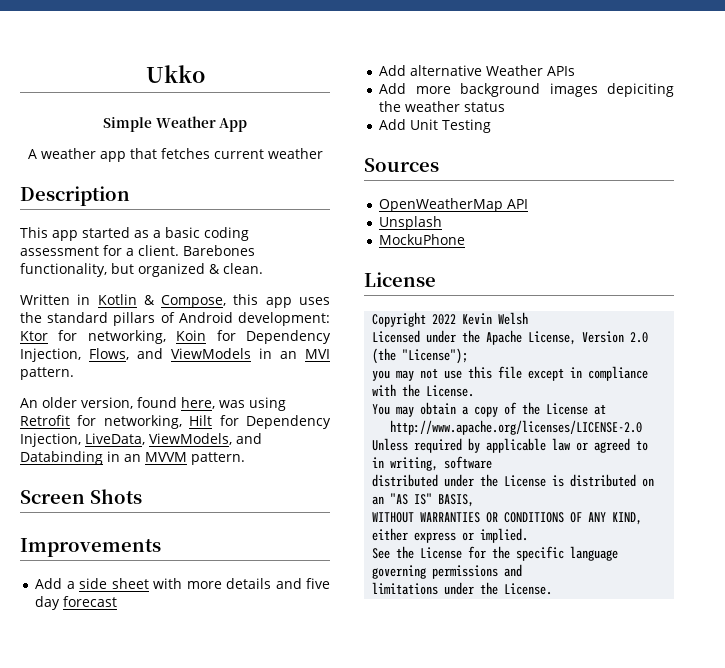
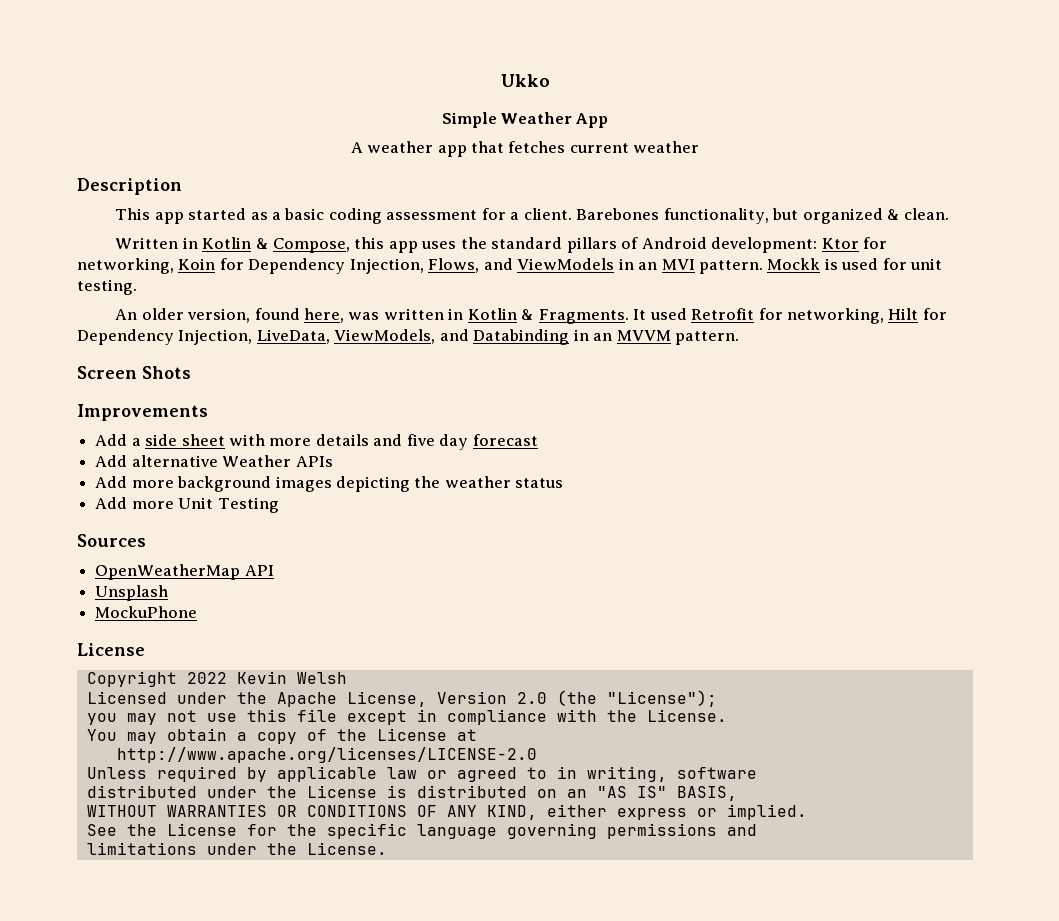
+ Mockk is used for unit testing.
- An older version, found here, was using Retrofit for networking, Hilt for Dependency Injection, LiveData, ViewModels, and Databinding in an MVVM pattern.
+ An older version, found here, was written in Kotlin & Fragments. It used Retrofit for networking, Hilt for Dependency Injection, LiveData, ViewModels, and Databinding in an MVVM pattern.
- Add more background images depiciting the weather status
+ Add more background images depicting the weather status
- Add Unit Testing
+ Add more Unit Testing

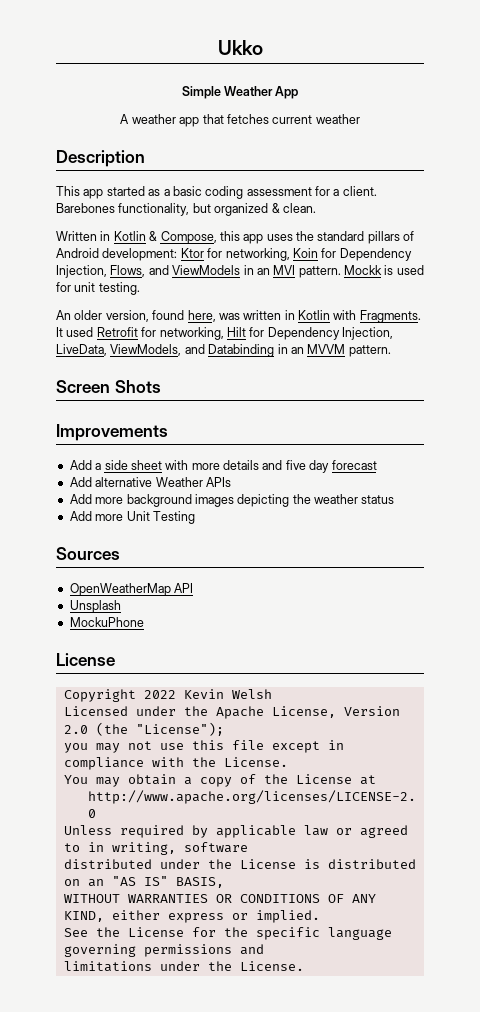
- An older version, found here, was written in Kotlin & Fragments.
+ An older version, found here, was written in Kotlin with Fragments.

